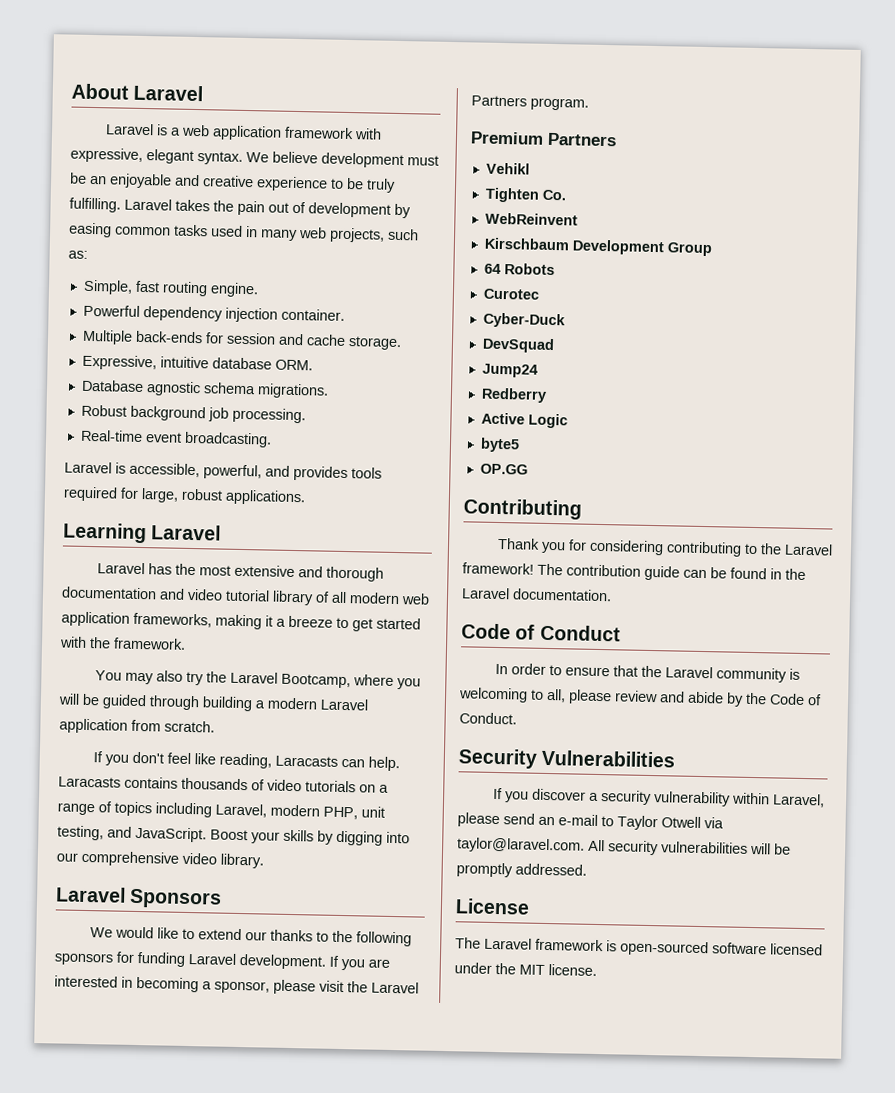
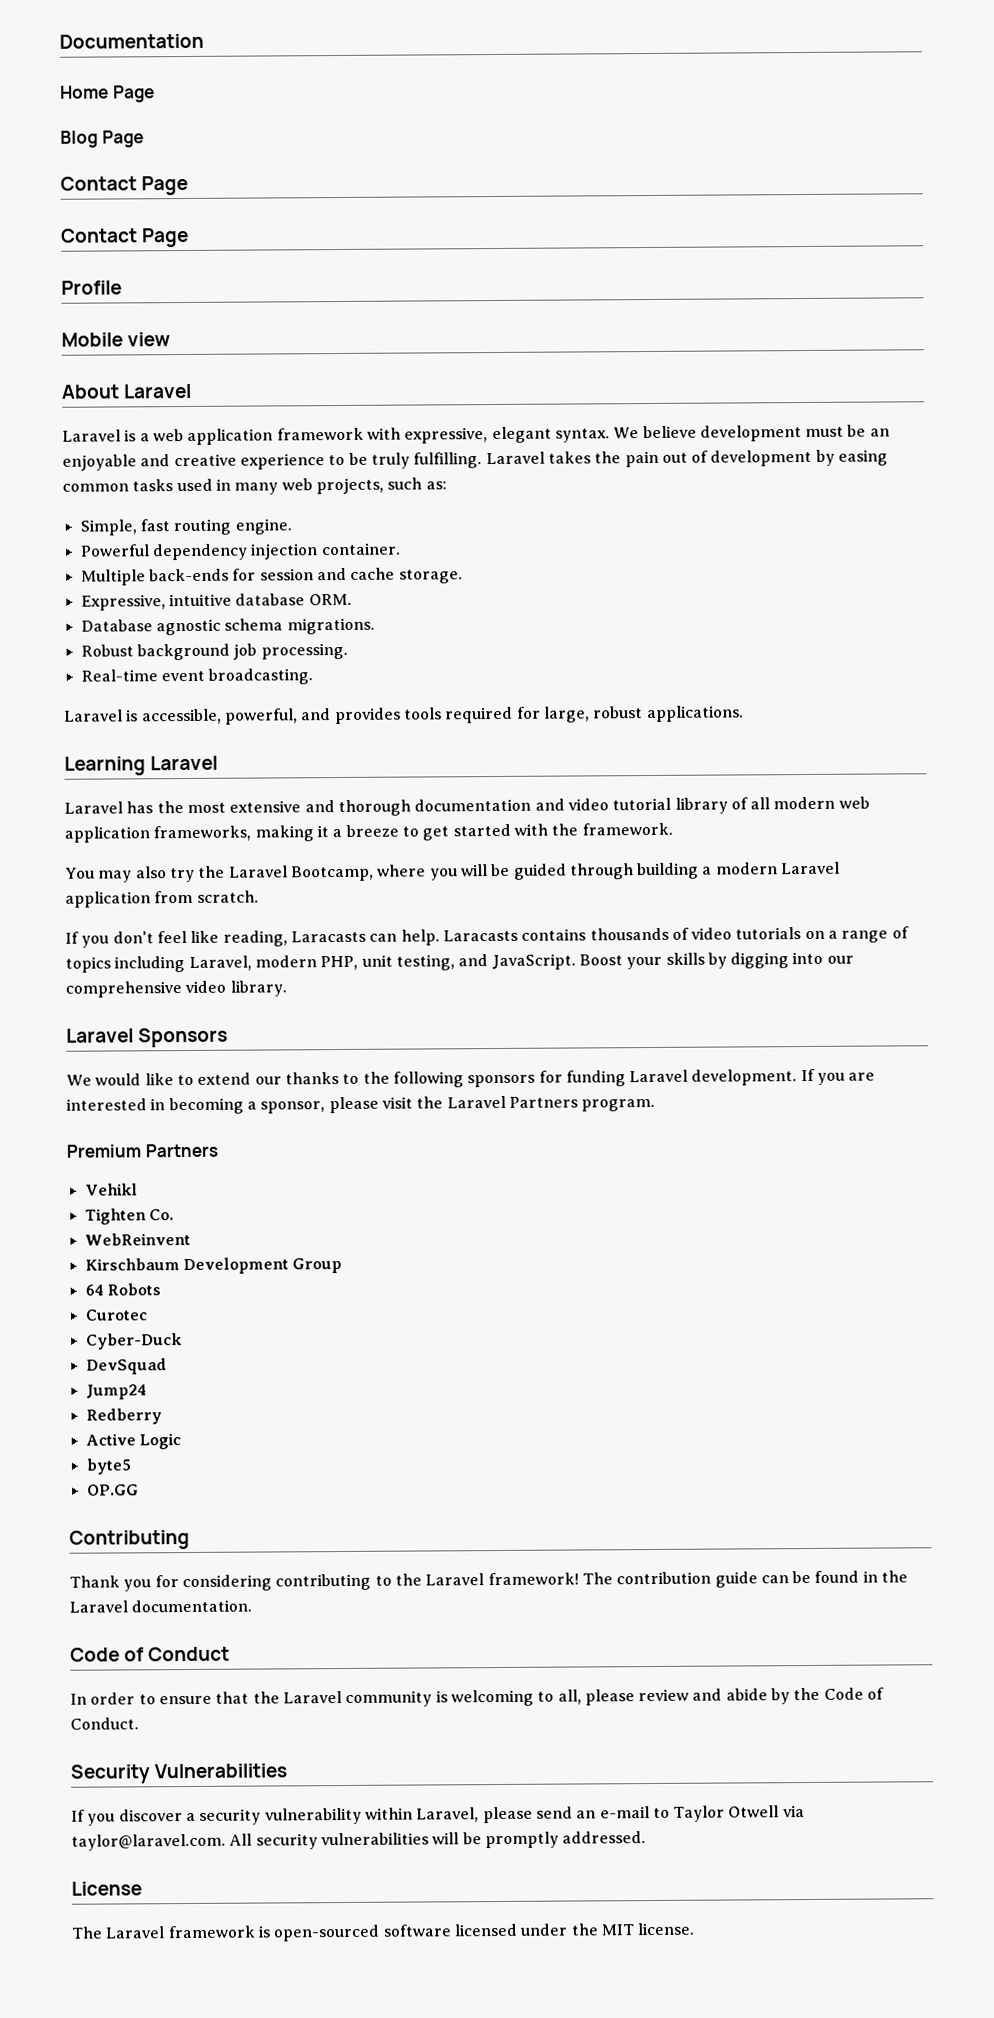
+ Documentation
+ Home Page
+ Blog Page
+ Contact Page
+ Contact Page
+ Profile
+ Mobile view

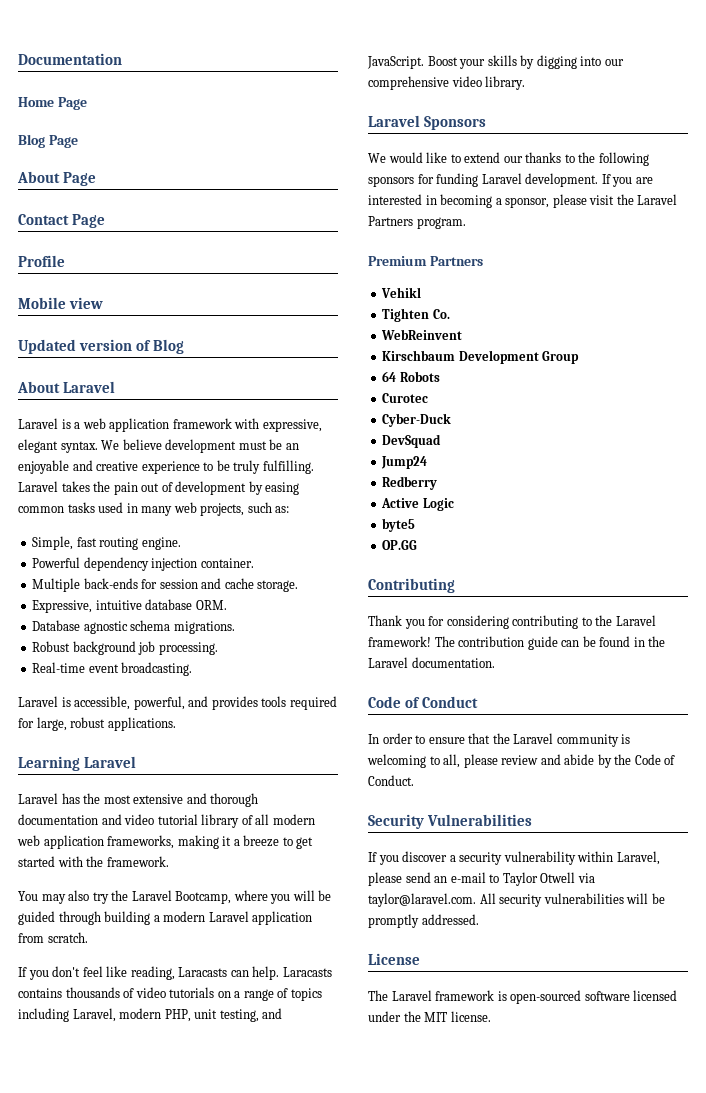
  Blog Page
- Contact Page
+ About Page
+ Updated version of Blog

